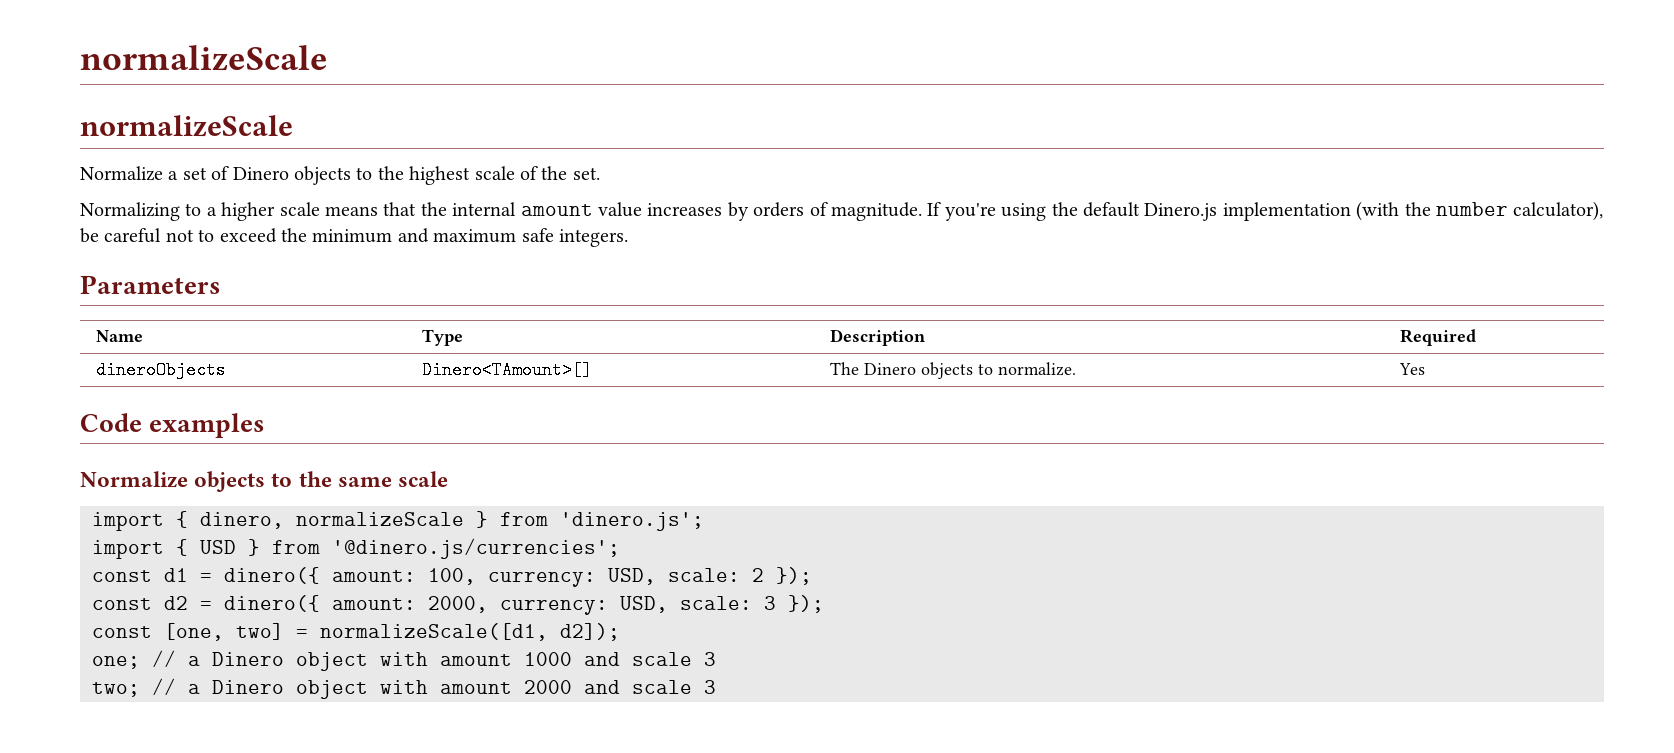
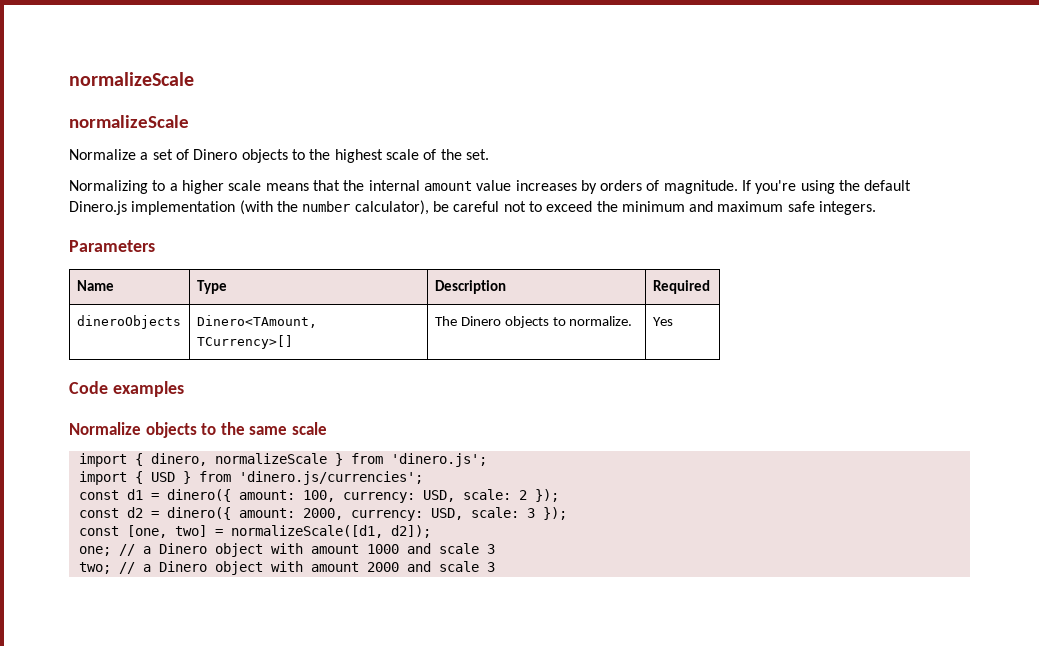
- dineroObjects | Dinero<TAmount>[] | The Dinero objects to normalize. | Yes
+ dineroObjects | Dinero<TAmount, TCurrency>[] | The Dinero objects to normalize. | Yes
- import { USD } from '@dinero.js/currencies';
+ import { USD } from 'dinero.js/currencies';

